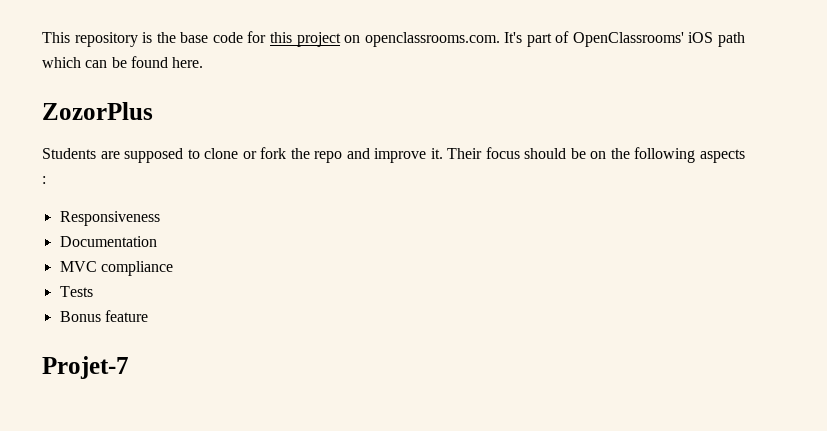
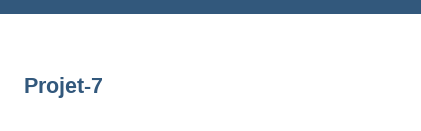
- This repository is the base code for this project on openclassrooms.com. It's part of OpenClassrooms' iOS path which can be found here.
- ZozorPlus
- Students are supposed to clone or fork the repo and improve it. Their focus should be on the following aspects :
- Responsiveness
- Documentation
- MVC compliance
- Tests
- Bonus feature

